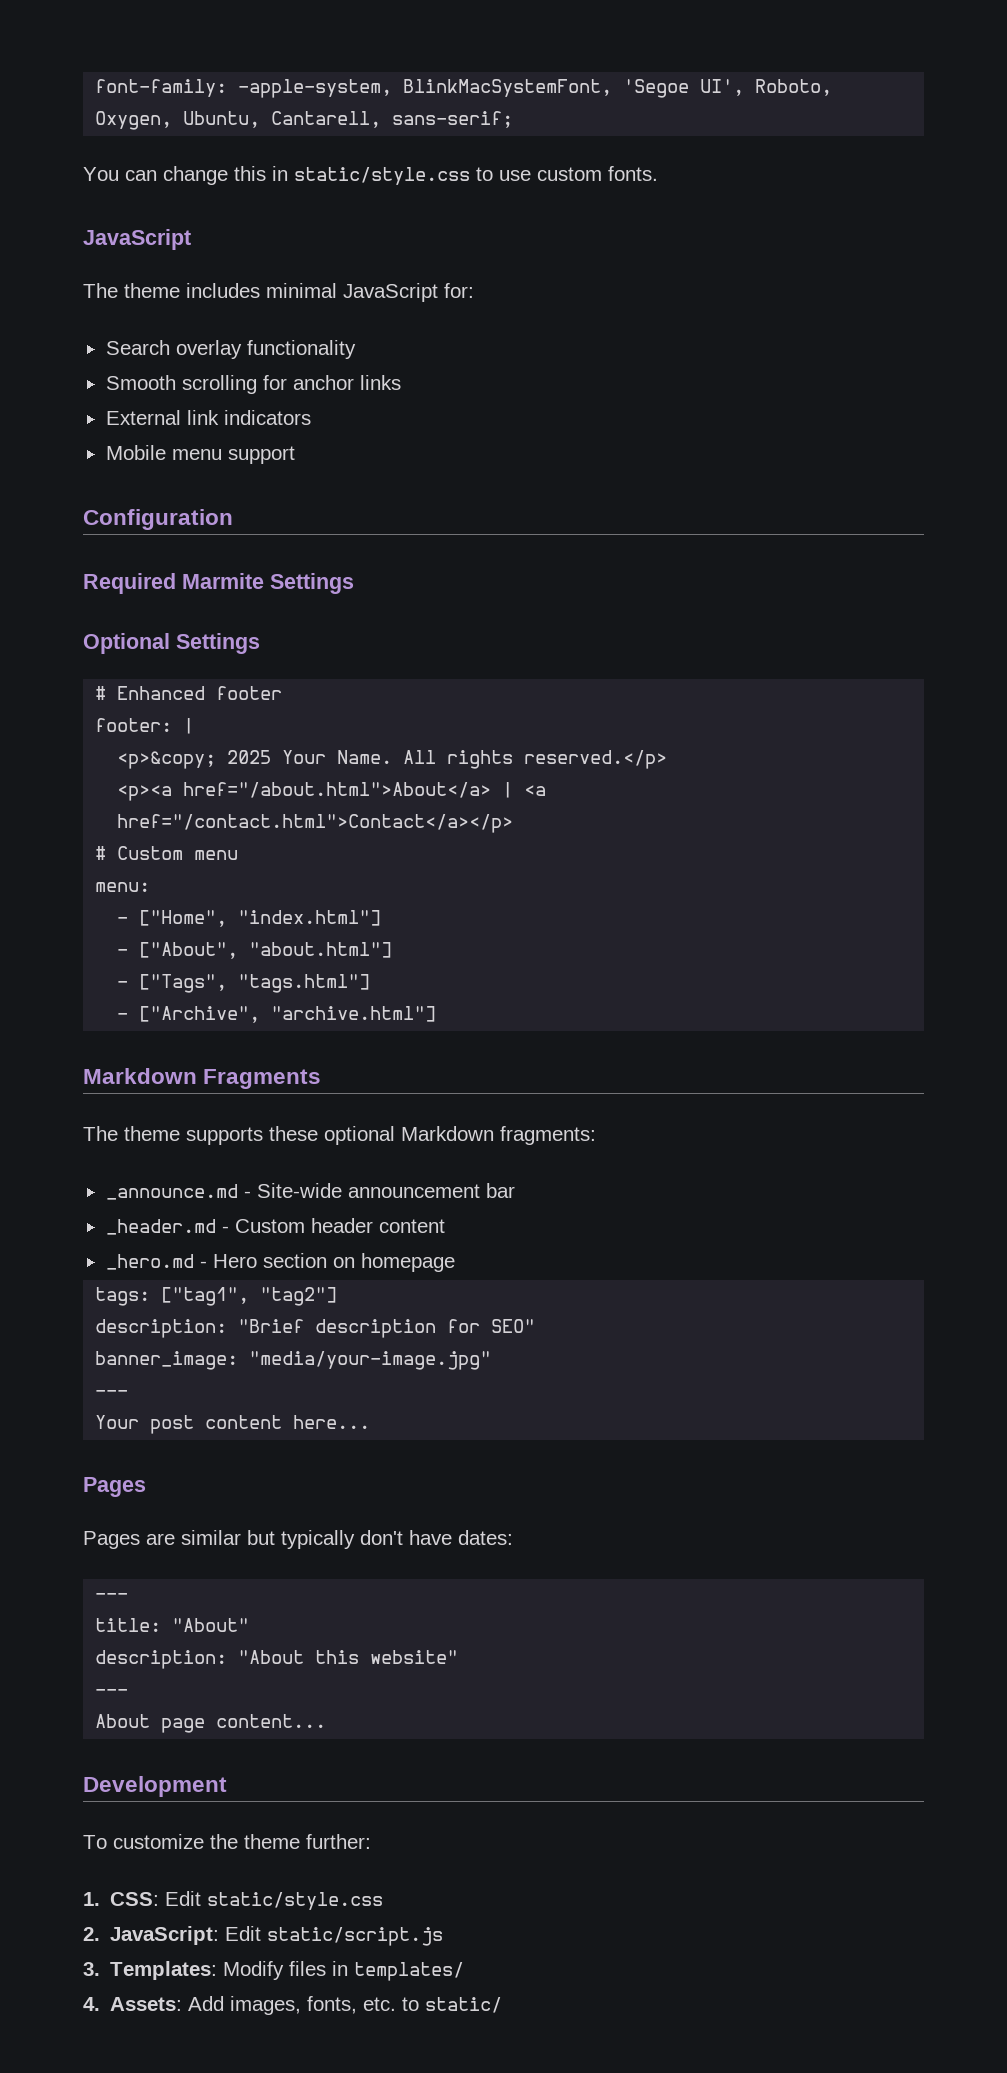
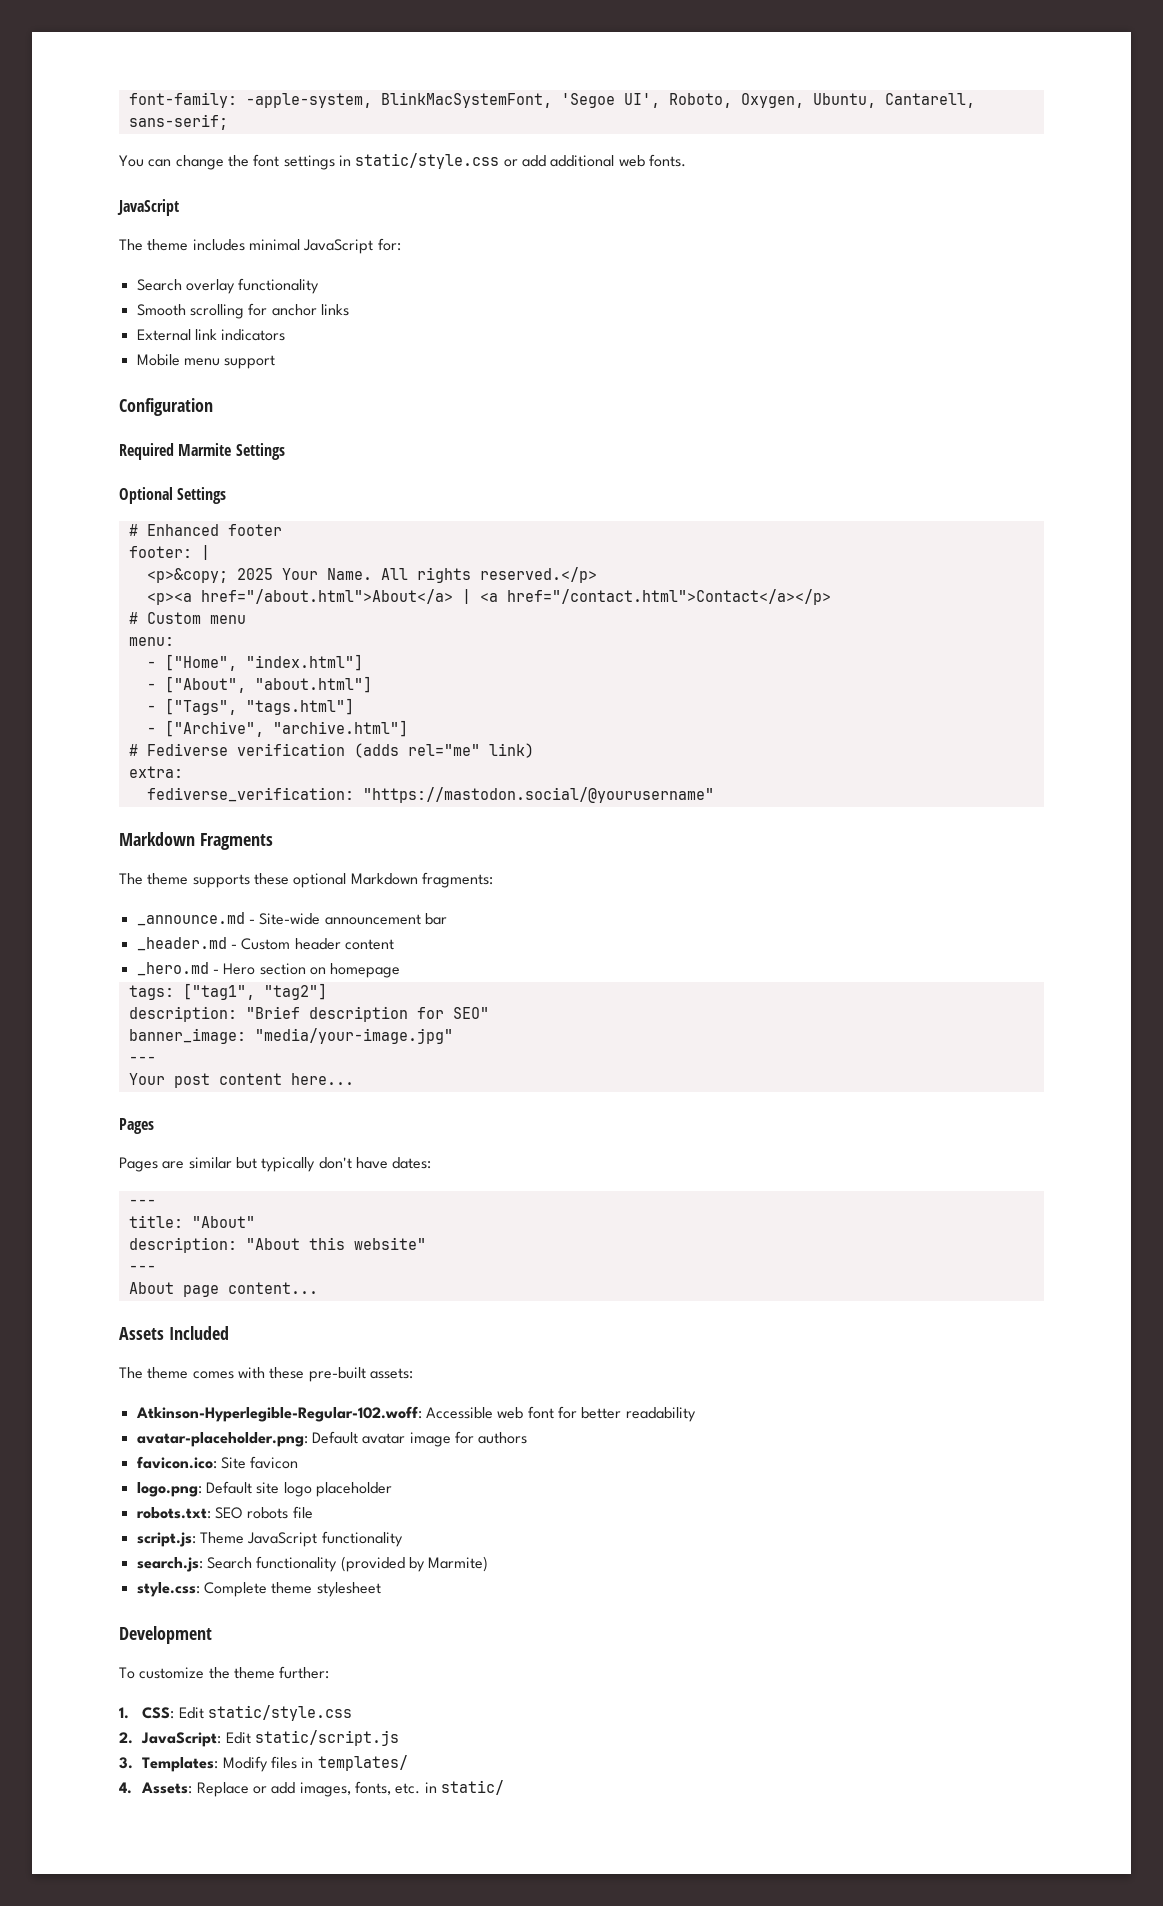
- You can change this in static/style.css to use custom fonts.
+ You can change the font settings in static/style.css or add additional web fonts.
+ # Fediverse verification (adds rel="me" link)
+ extra:
+ fediverse_verification: "https://mastodon.social/@yourusername"
+ Assets Included
+ The theme comes with these pre-built assets:
+ Atkinson-Hyperlegible-Regular-102.woff: Accessible web font for better readability
+ avatar-placeholder.png: Default avatar image for authors
+ favicon.ico: Site favicon
+ logo.png: Default site logo placeholder
+ robots.txt: SEO robots file
+ script.js: Theme JavaScript functionality
+ search.js: Search functionality (provided by Marmite)
+ style.css: Complete theme stylesheet
- 4. Assets: Add images, fonts, etc. to static/
+ 4. Assets: Replace or add images, fonts, etc. in static/

